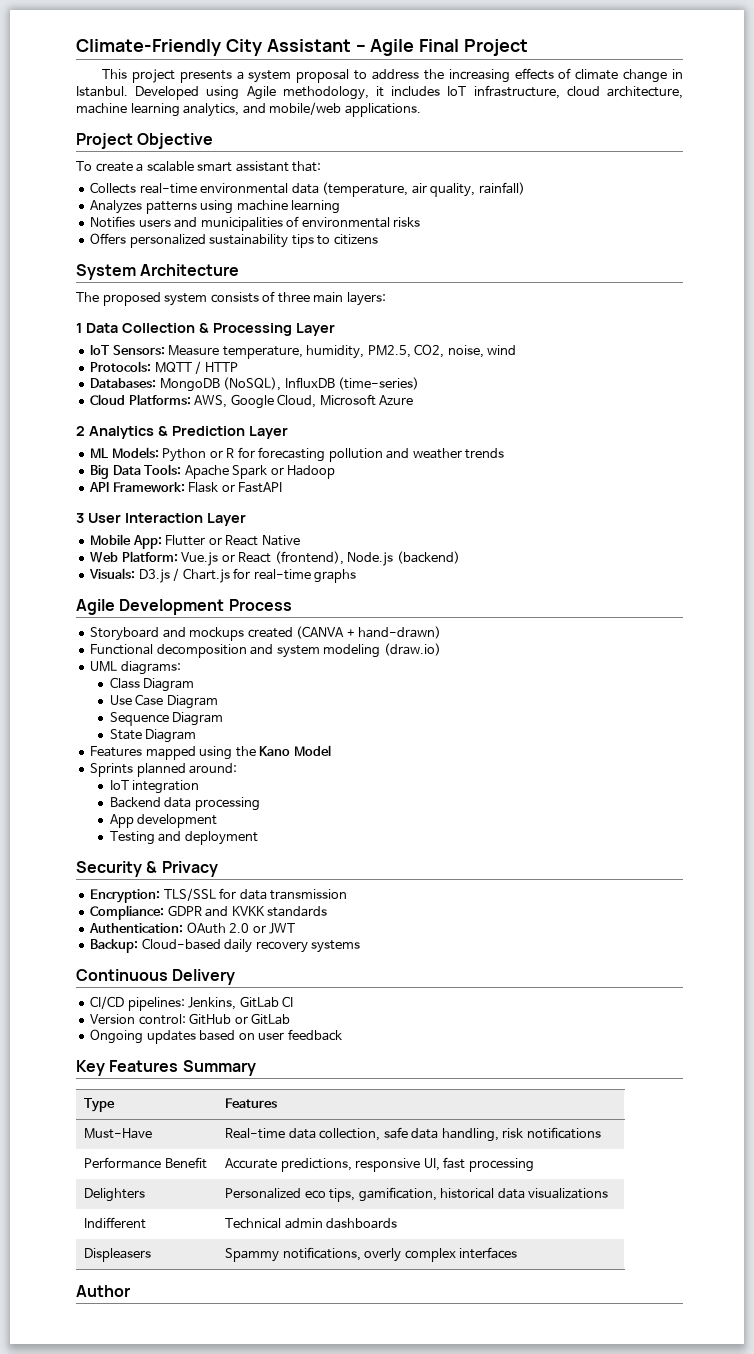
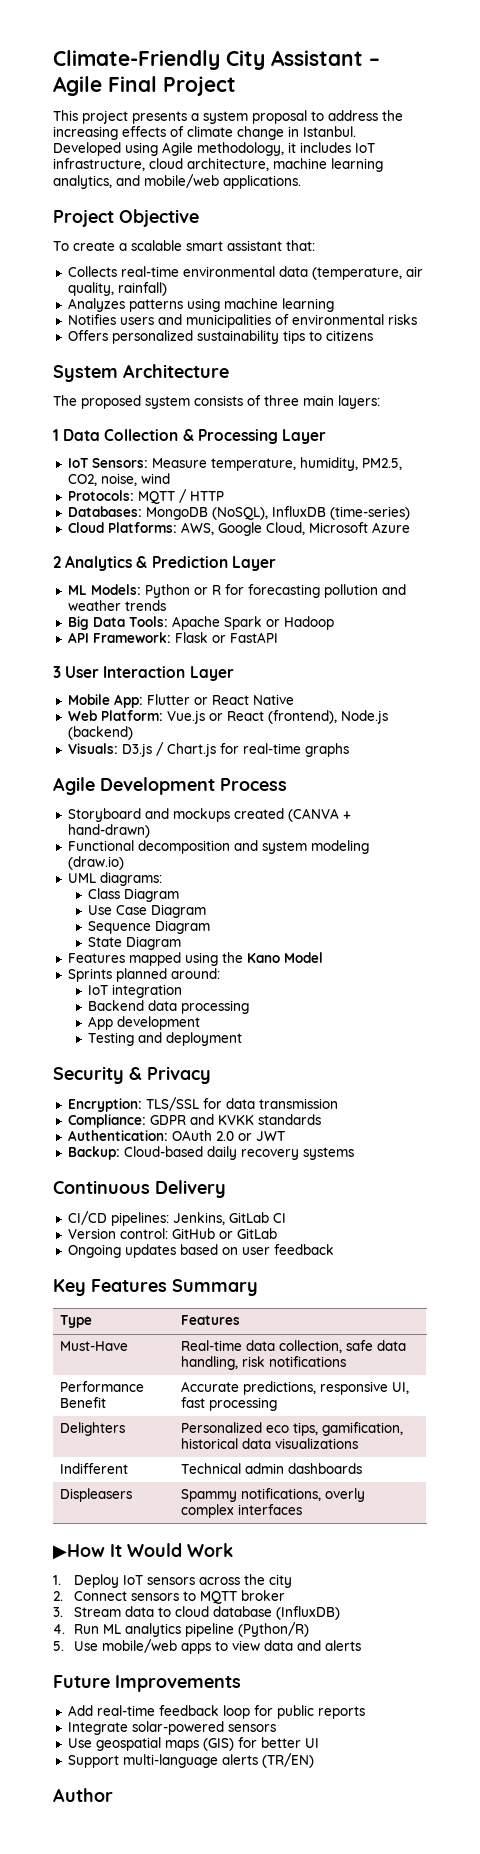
+ ▶How It Would Work
+ 1. Deploy IoT sensors across the city
+ 2. Connect sensors to MQTT broker
+ 3. Stream data to cloud database (InfluxDB)
+ 4. Run ML analytics pipeline (Python/R)
+ 5. Use mobile/web apps to view data and alerts
+ Future Improvements
+ Add real-time feedback loop for public reports
+ Integrate solar-powered sensors
+ Use geospatial maps (GIS) for better UI
+ Support multi-language alerts (TR/EN)

